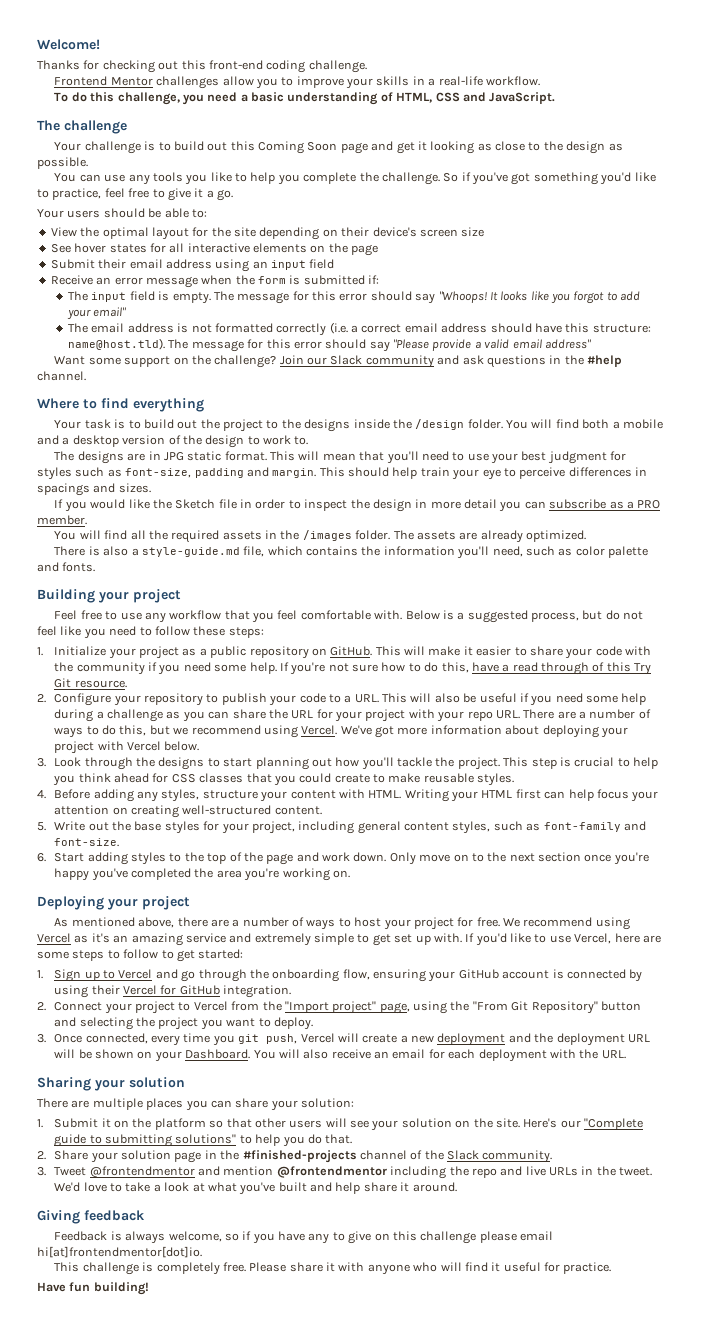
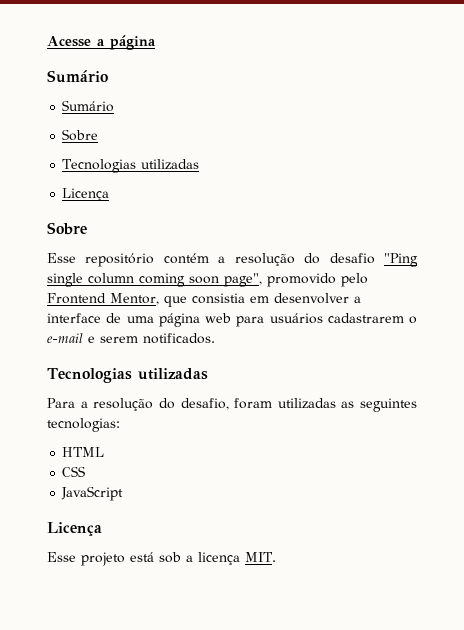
- Welcome!
- Thanks for checking out this front-end coding challenge.
- Frontend Mentor challenges allow you to improve your skills in a real-life workflow.
- To do this challenge, you need a basic understanding of HTML, CSS and JavaScript.
- The challenge
- Your challenge is to build out this Coming Soon page and get it looking as close to the design as possible.
- You can use any tools you like to help you complete the challenge. So if you've got something you'd like to practice, feel free to give it a go.
- Your users should be able to:
- View the optimal layout for the site depending on their device's screen size
- See hover states for all interactive elements on the page
- Submit their email address using an input field
- Receive an error message when the form is submitted if:
- The input field is empty. The message for this error should say "Whoops! It looks like you forgot to add your email"
- The email address is not formatted correctly (i.e. a correct email address should have this structure: name@host.tld). The message for this error should say "Please provide a valid email address"
- Want some support on the challenge? Join our Slack community and ask questions in the #help channel.
- Where to find everything
- Your task is to build out the project to the designs inside the /design folder. You will find both a mobile and a desktop version of the design to work to.
- The designs are in JPG static format. This will mean that you'll need to use your best judgment for styles such as font-size, padding and margin. This should help train your eye to perceive differences in spacings and sizes.
- If you would like the Sketch file in order to inspect the design in more detail you can subscribe as a PRO member.
- You will find all the required assets in the /images folder. The assets are already optimized.
- There is also a style-guide.md file, which contains the information you'll need, such as color palette and fonts.
- Building your project
- Feel free to use any workflow that you feel comfortable with. Below is a suggested process, but do not feel like you need to follow these steps:
- 1. Initialize your project as a public repository on GitHub. This will make it easier to share your code with the community if you need some help. If you're not sure how to do this, have a read through of this Try Git resource.
- 2. Configure your repository to publish your code to a URL. This will also be useful if you need some help during a challenge as you can share the URL for your project with your repo URL. There are a number of ways to do this, but we recommend using Vercel. We've got more information about deploying your project with Vercel below.
- 3. Look through the designs to start planning out how you'll tackle the project. This step is crucial to help you think ahead for CSS classes that you could create to make reusable styles.
- 4. Before adding any styles, structure your content with HTML. Writing your HTML first can help focus your attention on creating well-structured content.
- 5. Write out the base styles for your project, including general content styles, such as font-family and font-size.
- 6. Start adding styles to the top of the page and work down. Only move on to the next section once you're happy you've completed the area you're working on.
- Deploying your project
- As mentioned above, there are a number of ways to host your project for free. We recommend using Vercel as it's an amazing service and extremely simple to get set up with. If you'd like to use Vercel, here are some steps to follow to get started:
- 1. Sign up to Vercel and go through the onboarding flow, ensuring your GitHub account is connected by using their Vercel for GitHub integration.
- 2. Connect your project to Vercel from the "Import project" page, using the "From Git Repository" button and selecting the project you want to deploy.
- 3. Once connected, every time you git push, Vercel will create a new deployment and the deployment URL will be shown on your Dashboard. You will also receive an email for each deployment with the URL.
- Sharing your solution
- There are multiple places you can share your solution:
- 1. Submit it on the platform so that other users will see your solution on the site. Here's our "Complete guide to submitting solutions" to help you do that.
- 2. Share your solution page in the #finished-projects channel of the Slack community.
- 3. Tweet @frontendmentor and mention @frontendmentor including the repo and live URLs in the tweet. We'd love to take a look at what you've built and help share it around.
- Giving feedback
- Feedback is always welcome, so if you have any to give on this challenge please email hi[at]frontendmentor[dot]io.
- This challenge is completely free. Please share it with anyone who will find it useful for practice.
- Have fun building!
+ Acesse a página
+ Sumário
+ Sumário
+ Sobre
+ Tecnologias utilizadas
+ Licença
+ Sobre
+ Esse repositório contém a resolução do desafio "Ping single column coming soon page", promovido pelo Frontend Mentor, que consistia em desenvolver a interface de uma página web para usuários cadastrarem o e-mail e serem notificados.
+ Tecnologias utilizadas
+ Para a resolução do desafio, foram utilizadas as seguintes tecnologias:
+ HTML
+ CSS
+ JavaScript
+ Licença
+ Esse projeto está sob a licença MIT.

